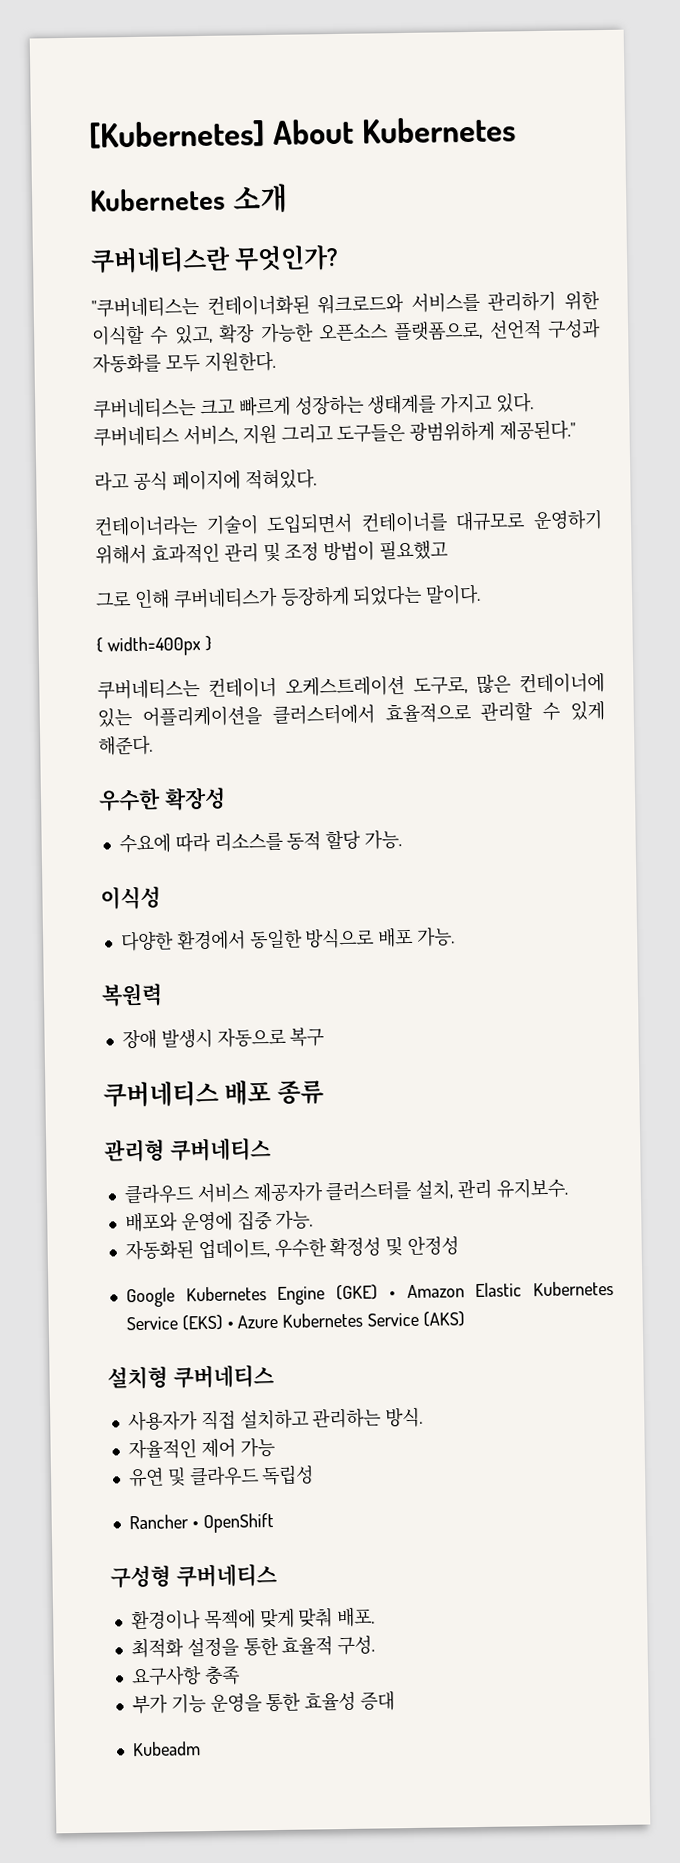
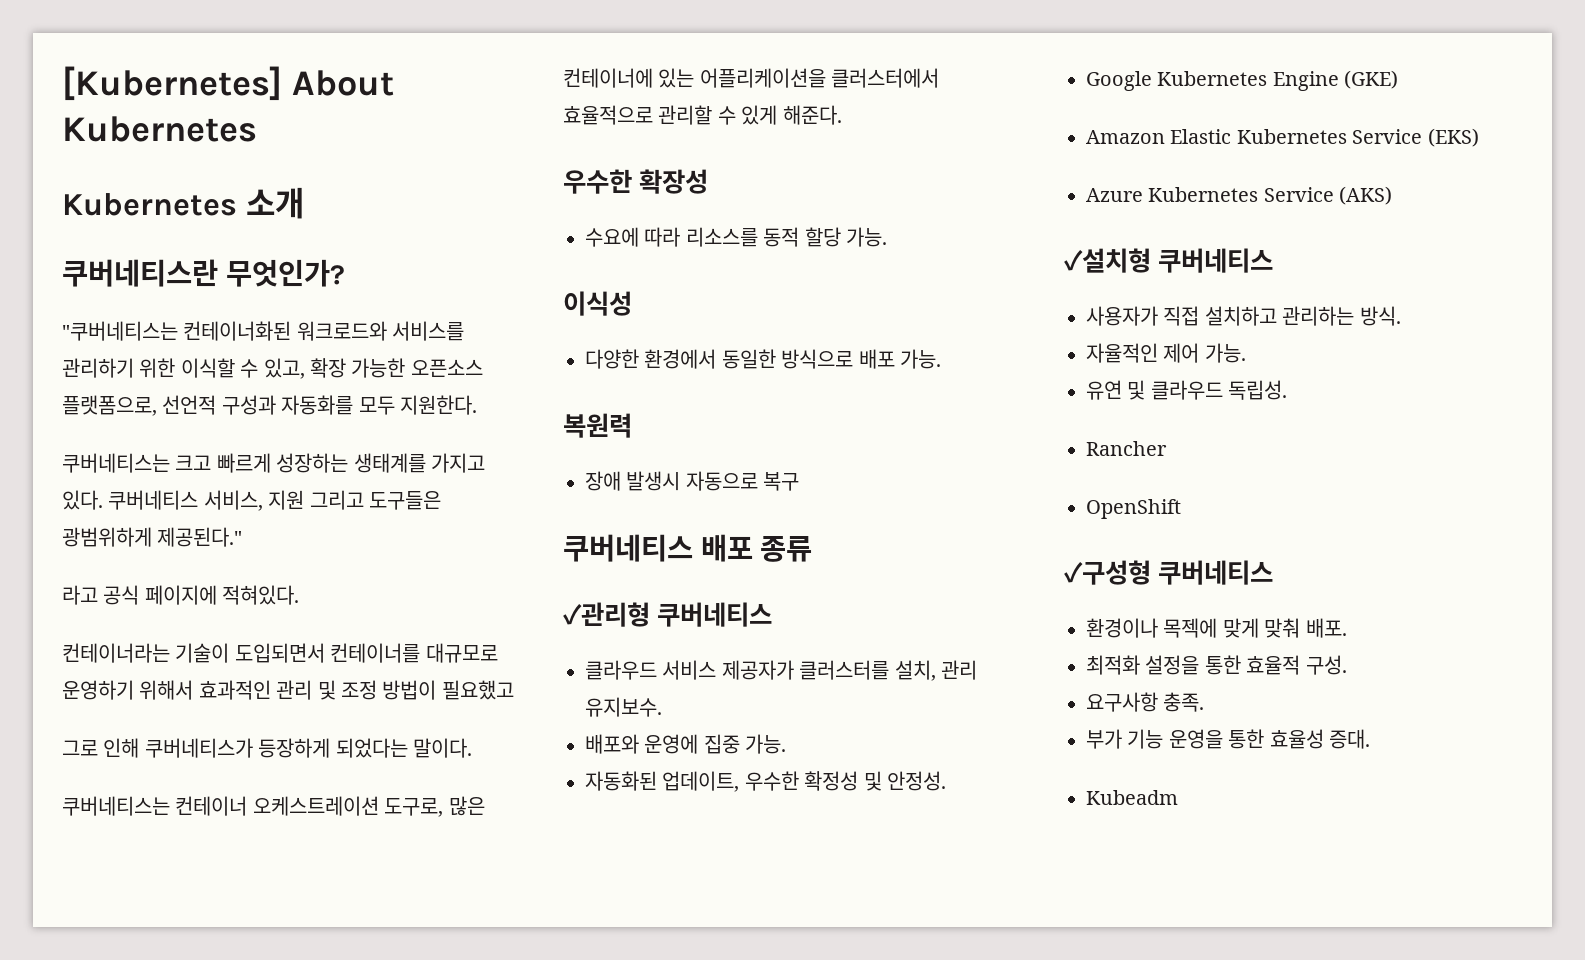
- { width=400px }
- 관리형 쿠버네티스
+ ✓관리형 쿠버네티스
- 자동화된 업데이트, 우수한 확정성 및 안정성
+ 자동화된 업데이트, 우수한 확정성 및 안정성.
- Google Kubernetes Engine (GKE) • Amazon Elastic Kubernetes Service (EKS) • Azure Kubernetes Service (AKS)
+ Google Kubernetes Engine (GKE)
+ Amazon Elastic Kubernetes Service (EKS)
+ Azure Kubernetes Service (AKS)
- 설치형 쿠버네티스
+ ✓설치형 쿠버네티스
- 자율적인 제어 가능
+ 자율적인 제어 가능.
- 유연 및 클라우드 독립성
+ 유연 및 클라우드 독립성.
- Rancher • OpenShift
+ Rancher
+ OpenShift
- 구성형 쿠버네티스
+ ✓구성형 쿠버네티스
- 요구사항 충족
+ 요구사항 충족.
- 부가 기능 운영을 통한 효율성 증대
+ 부가 기능 운영을 통한 효율성 증대.

